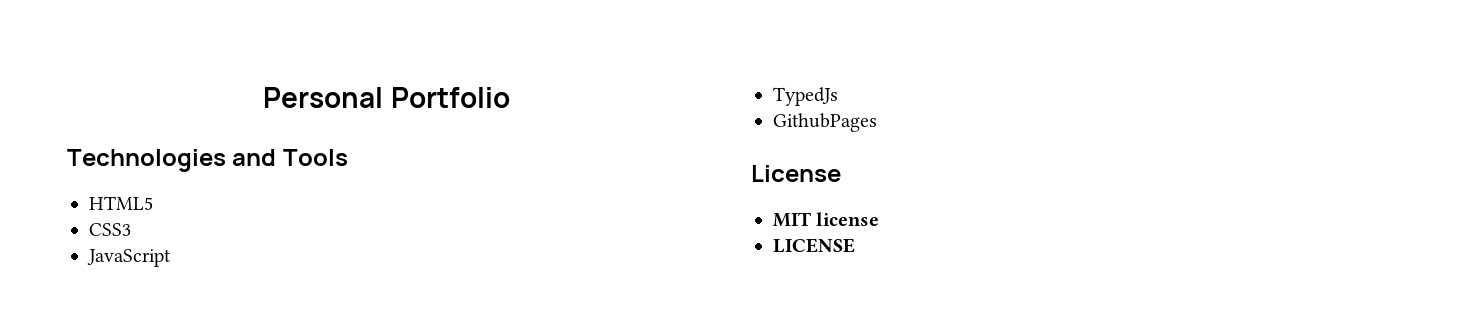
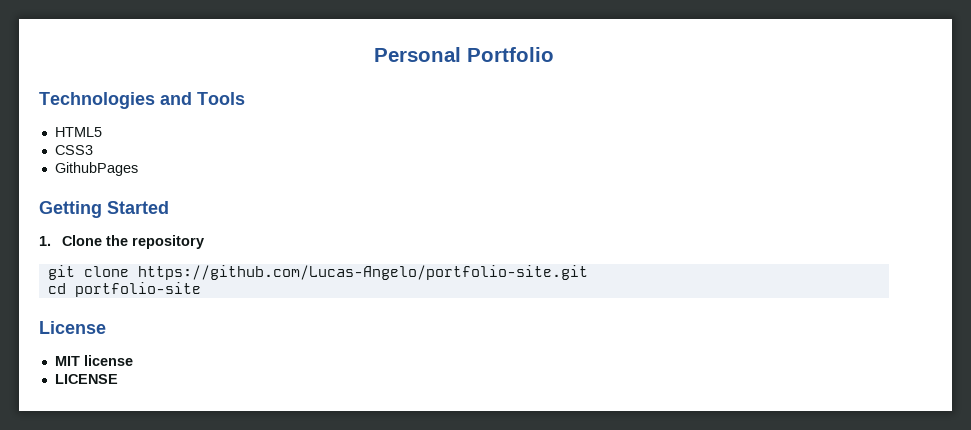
- JavaScript
- TypedJs
  GithubPages
+ Getting Started
+ 1. Clone the repository
+ git clone https://github.com/Lucas-Angelo/portfolio-site.git
+ cd portfolio-site

